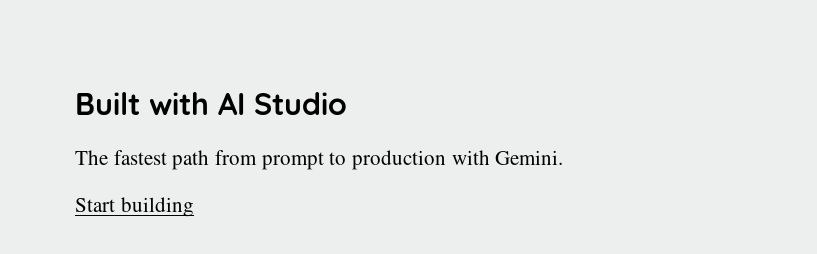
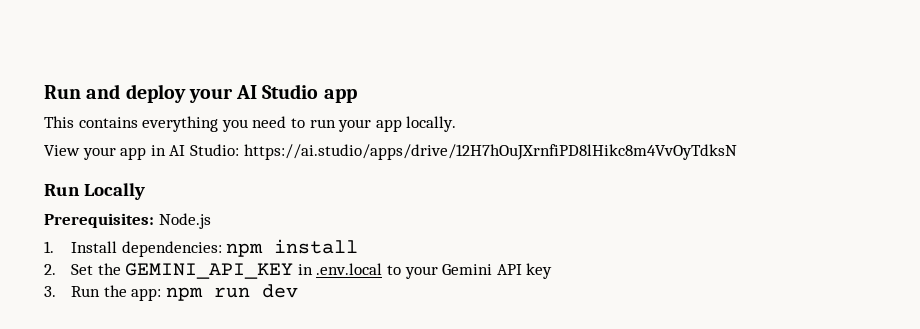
- Built with AI Studio
- The fastest path from prompt to production with Gemini.
- Start building
+ Run and deploy your AI Studio app
+ This contains everything you need to run your app locally.
+ View your app in AI Studio: https://ai.studio/apps/drive/12H7hOuJXrnfiPD8lHikc8m4VvOyTdksN
+ Run Locally
+ Prerequisites: Node.js
+ 1. Install dependencies: npm install
+ 2. Set the GEMINI_API_KEY in .env.local to your Gemini API key
+ 3. Run the app: npm run dev

